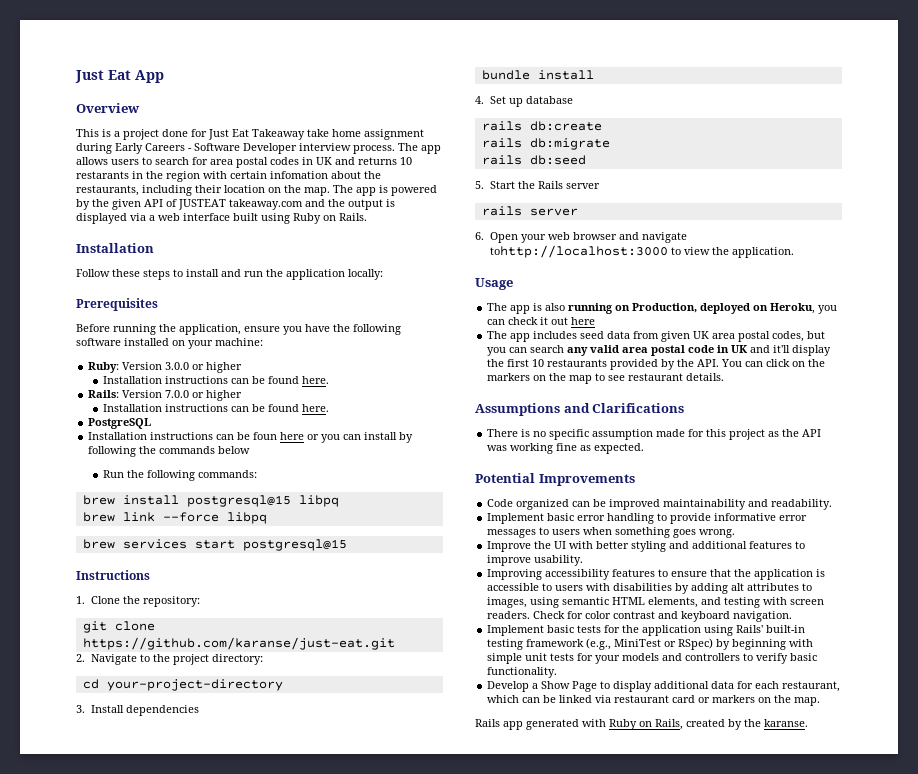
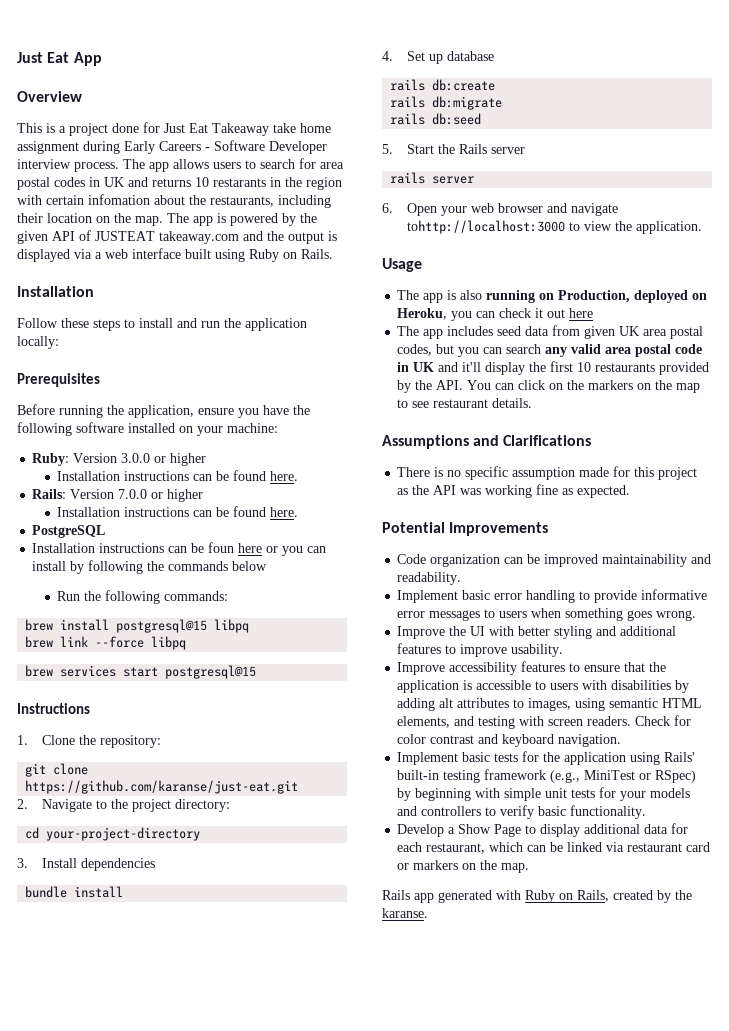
- Code organized can be improved maintainability and readability.
+ Code organization can be improved maintainability and readability.
- Improving accessibility features to ensure that the application is accessible to users with disabilities by adding alt attributes to images, using semantic HTML elements, and testing with screen readers.
+ Improve accessibility features to ensure that the application is accessible to users with disabilities by adding alt attributes to images, using semantic HTML elements, and testing with screen readers.

